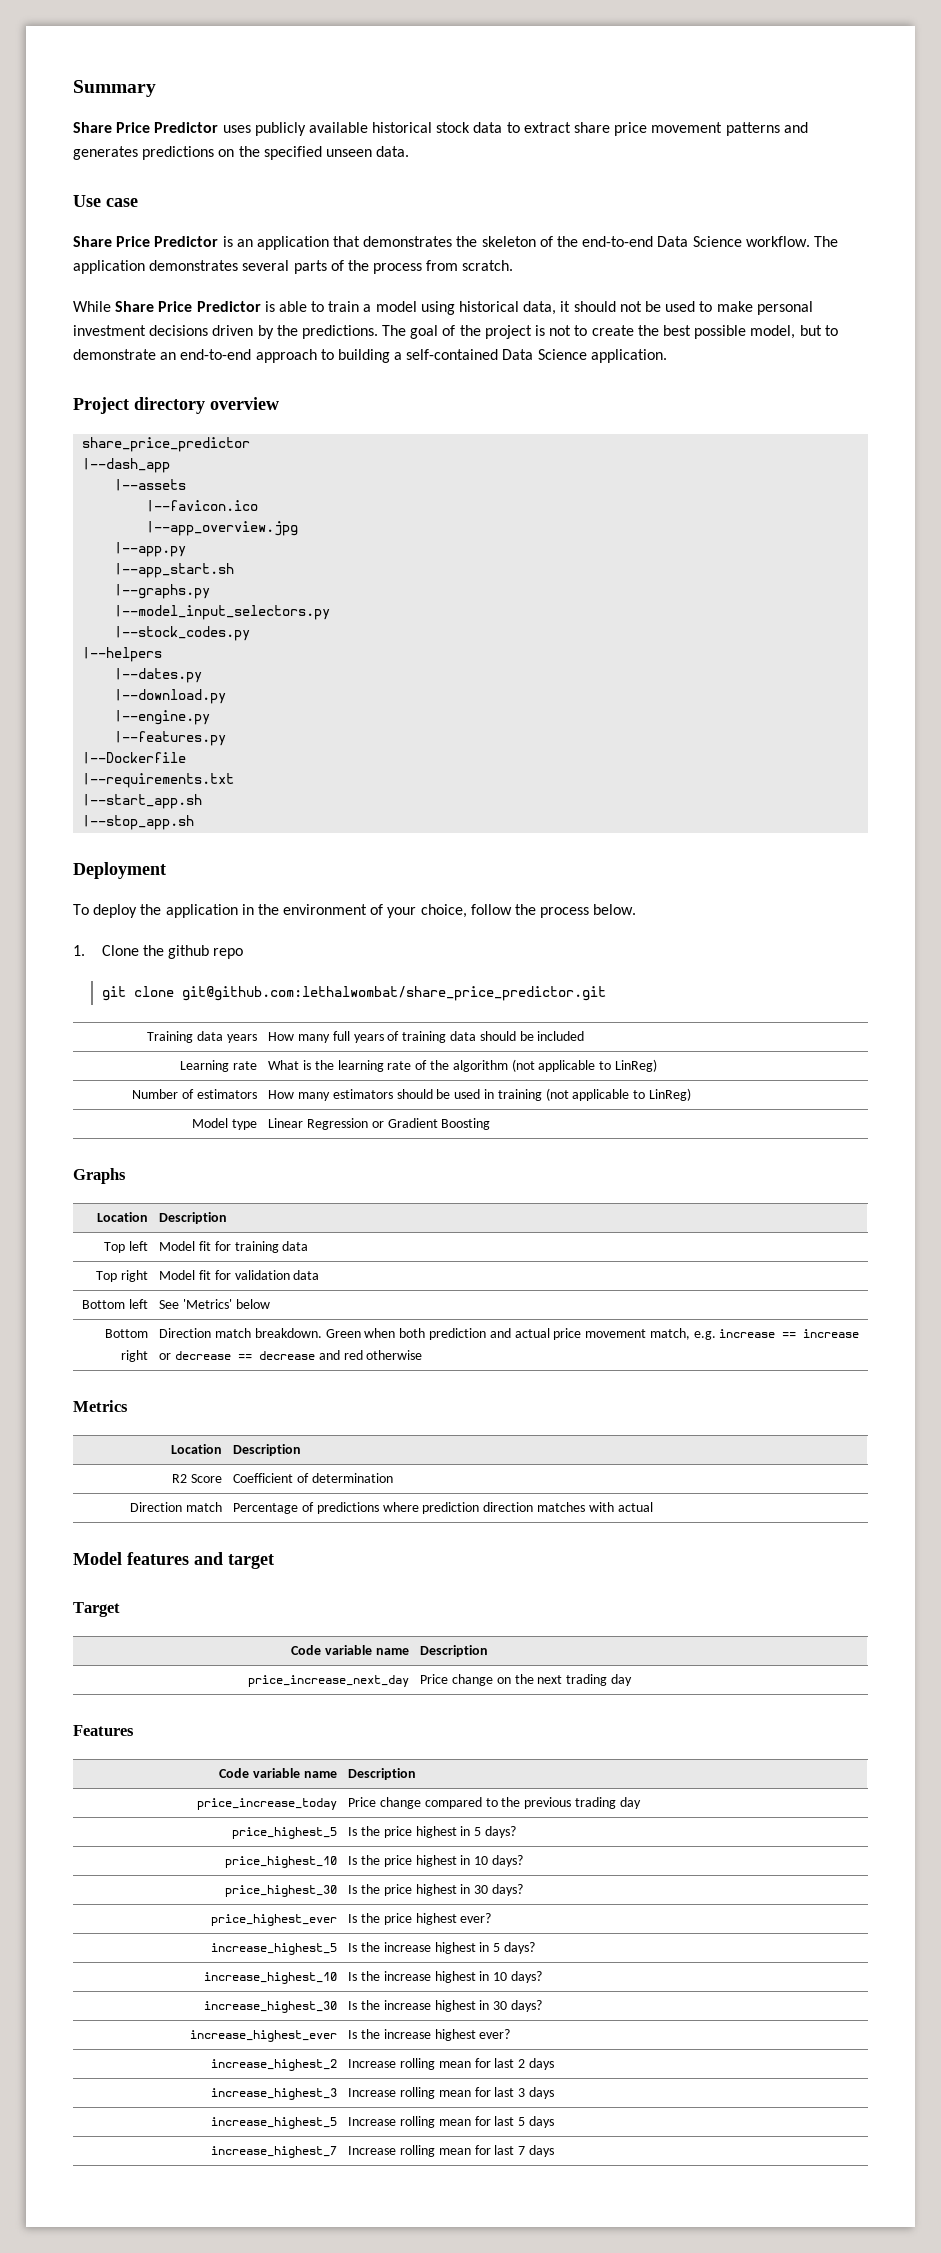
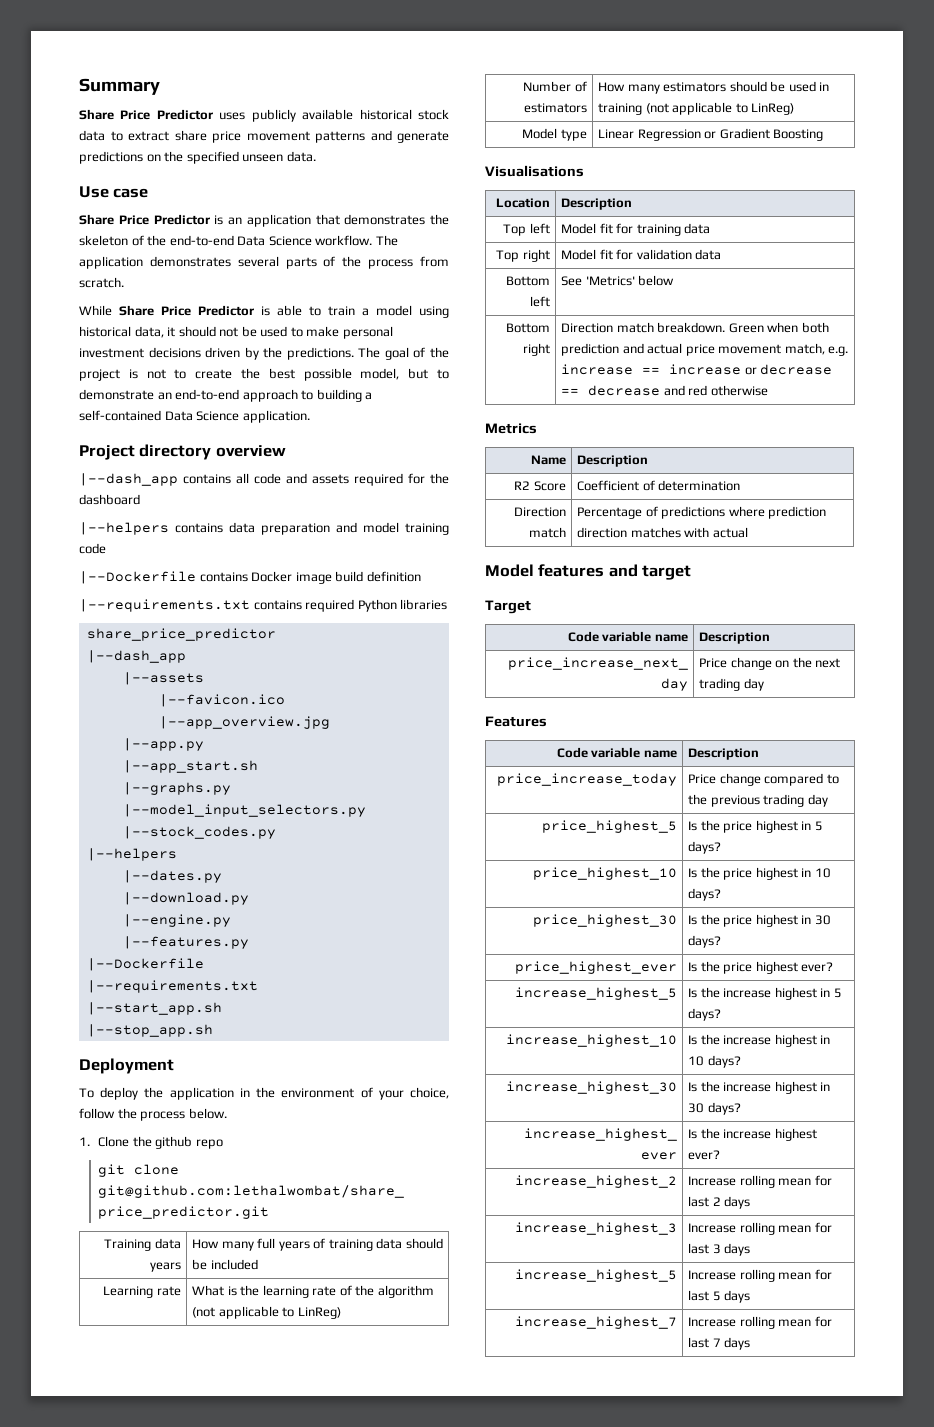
- Share Price Predictor uses publicly available historical stock data to extract share price movement patterns and generates predictions on the specified unseen data.
+ Share Price Predictor uses publicly available historical stock data to extract share price movement patterns and generate predictions on the specified unseen data.
+ |--dash_app contains all code and assets required for the dashboard
+ |--helpers contains data preparation and model training code
+ |--Dockerfile contains Docker image build definition
+ |--requirements.txt contains required Python libraries
- Graphs
+ Visualisations
  Metrics
- Location | Description
+ Name | Description

